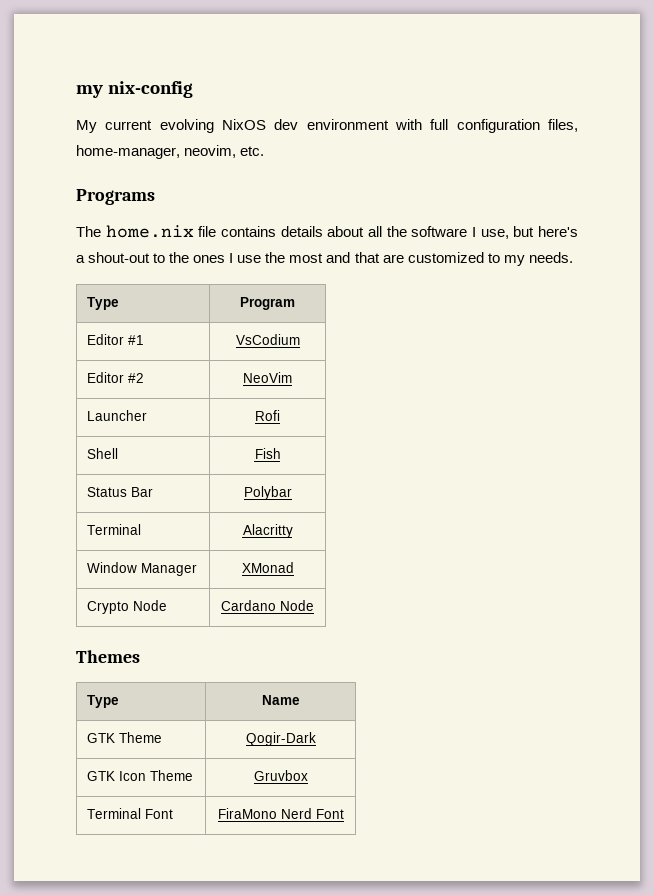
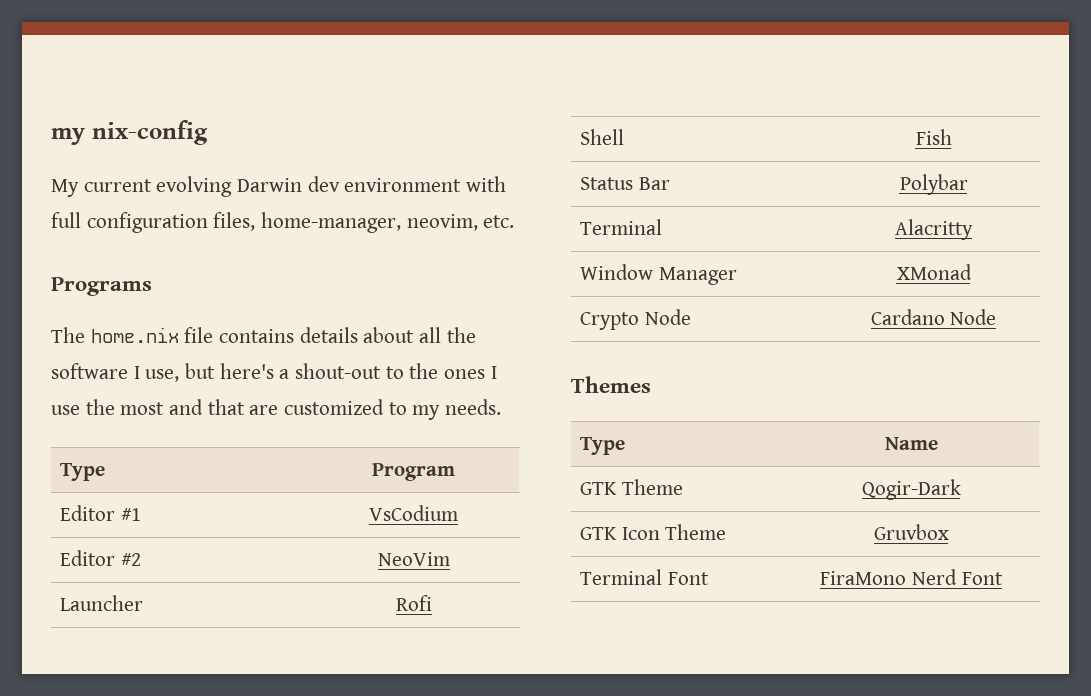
- My current evolving NixOS dev environment with full configuration files, home-manager, neovim, etc.
+ My current evolving Darwin dev environment with full configuration files, home-manager, neovim, etc.

